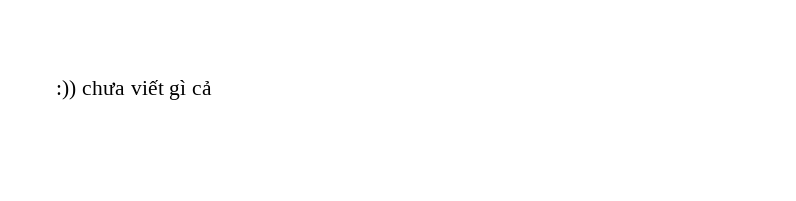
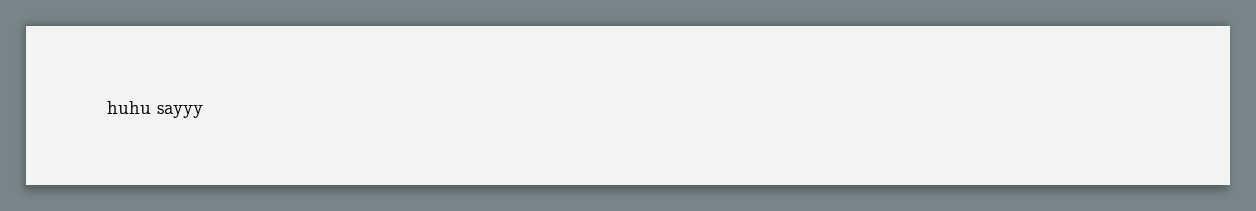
- :)) chưa viết gì cả
+ huhu sayyy

